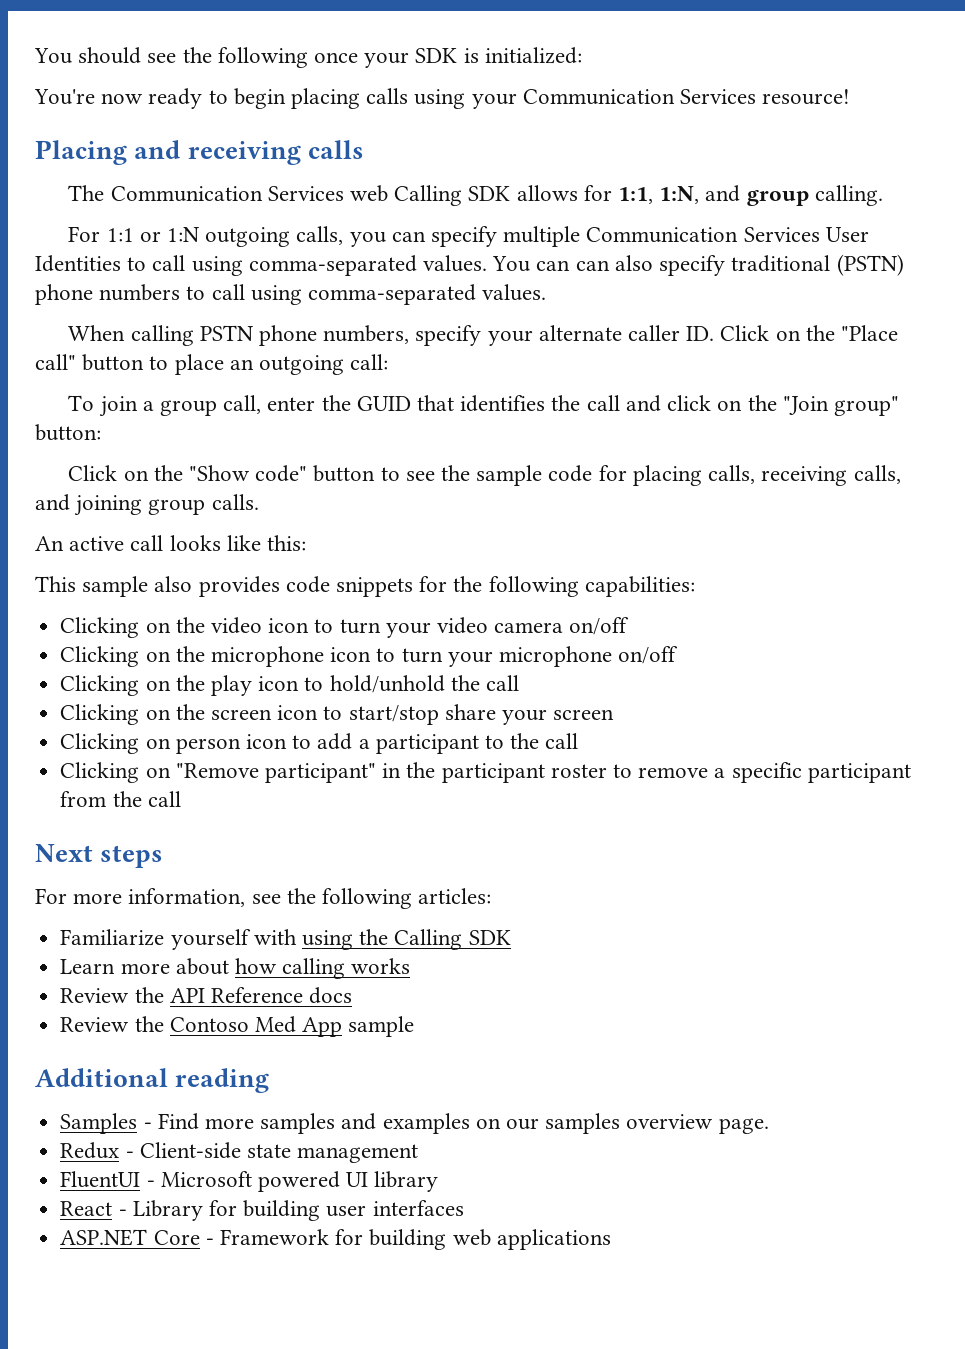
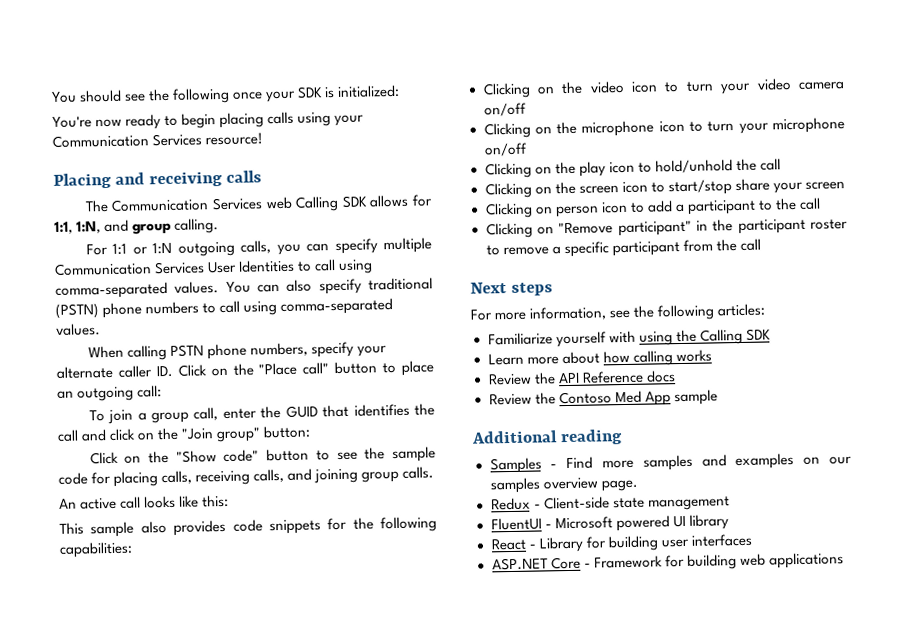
- You can can also specify traditional (PSTN) phone numbers to call using comma-separated values.
+ You can also specify traditional (PSTN) phone numbers to call using comma-separated values.

